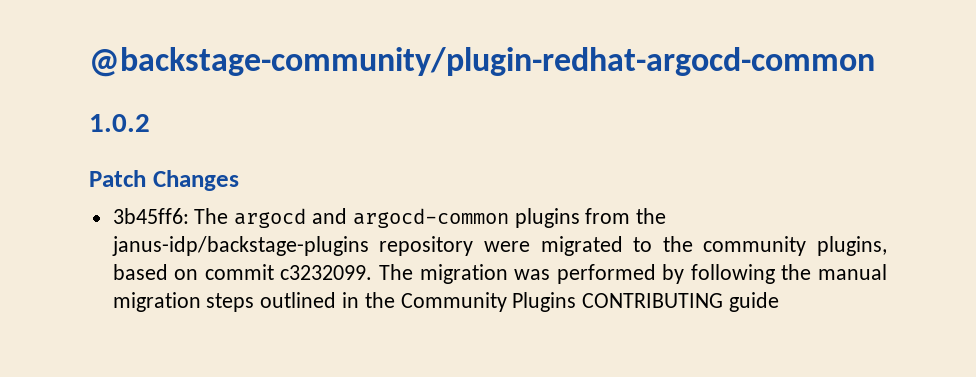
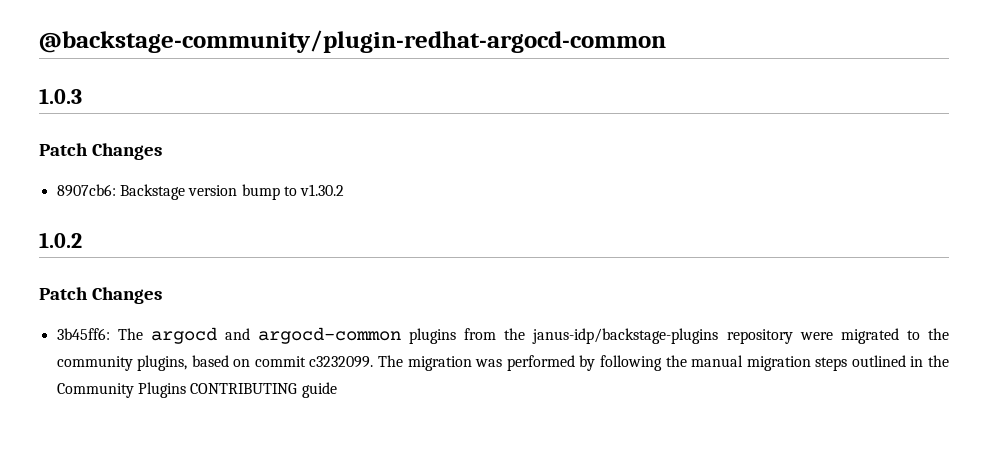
+ 1.0.3
+ Patch Changes
+ 8907cb6: Backstage version bump to v1.30.2

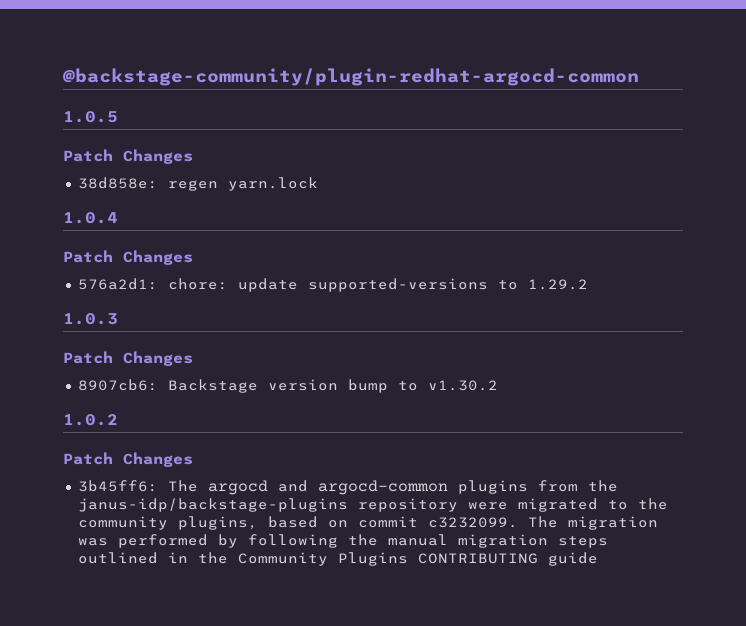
+ 1.0.5
+ Patch Changes
+ 38d858e: regen yarn.lock
+ 1.0.4
+ Patch Changes
+ 576a2d1: chore: update supported-versions to 1.29.2

